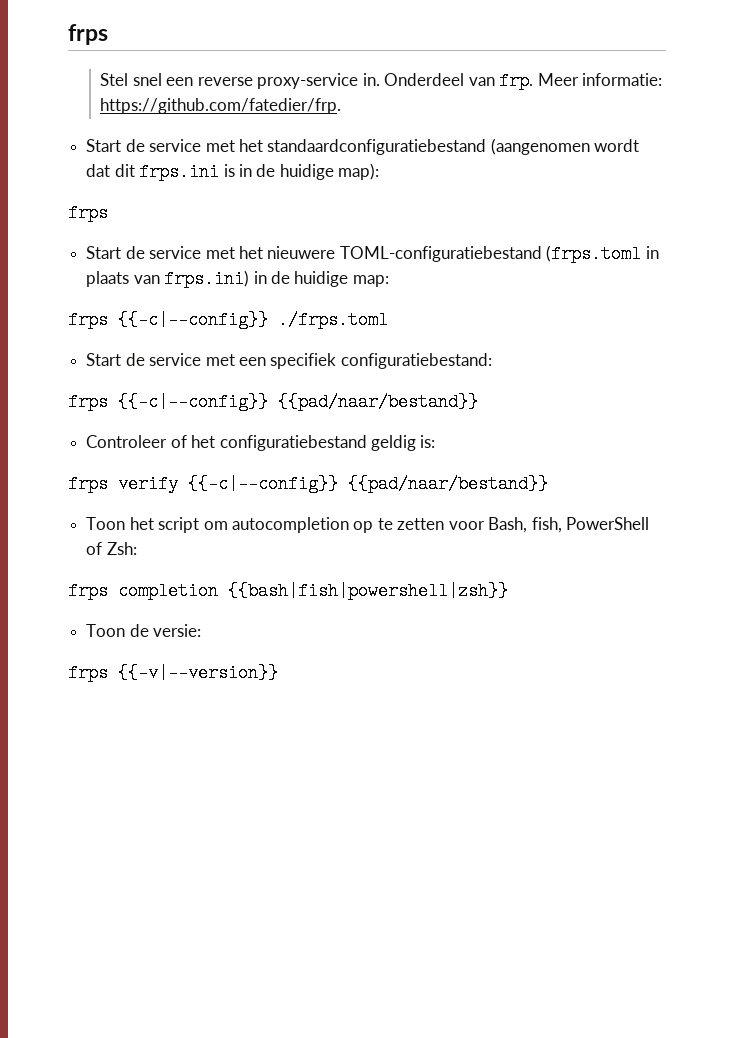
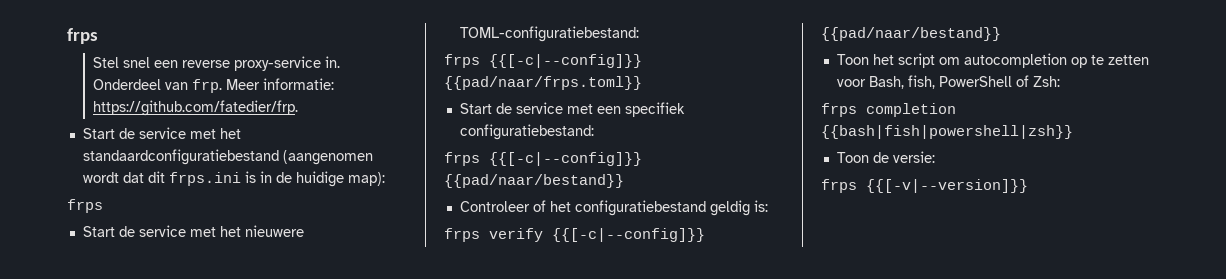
- Start de service met het nieuwere TOML-configuratiebestand (frps.toml in plaats van frps.ini) in de huidige map:
- frps {{-c|--config}} ./frps.toml
+ Start de service met het nieuwere TOML-configuratiebestand:
+ frps {{[-c|--config]}} {{pad/naar/frps.toml}}
- frps {{-c|--config}} {{pad/naar/bestand}}
+ frps {{[-c|--config]}} {{pad/naar/bestand}}
- frps verify {{-c|--config}} {{pad/naar/bestand}}
+ frps verify {{[-c|--config]}} {{pad/naar/bestand}}
- frps {{-v|--version}}
+ frps {{[-v|--version]}}

